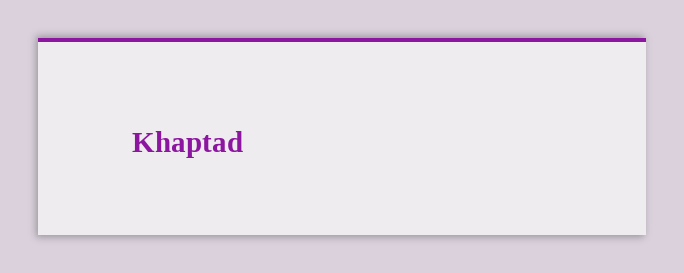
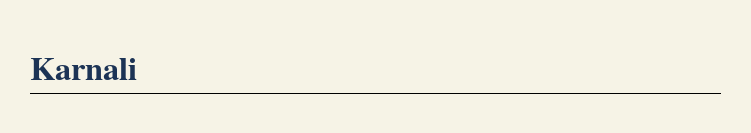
- Khaptad
+ Karnali

